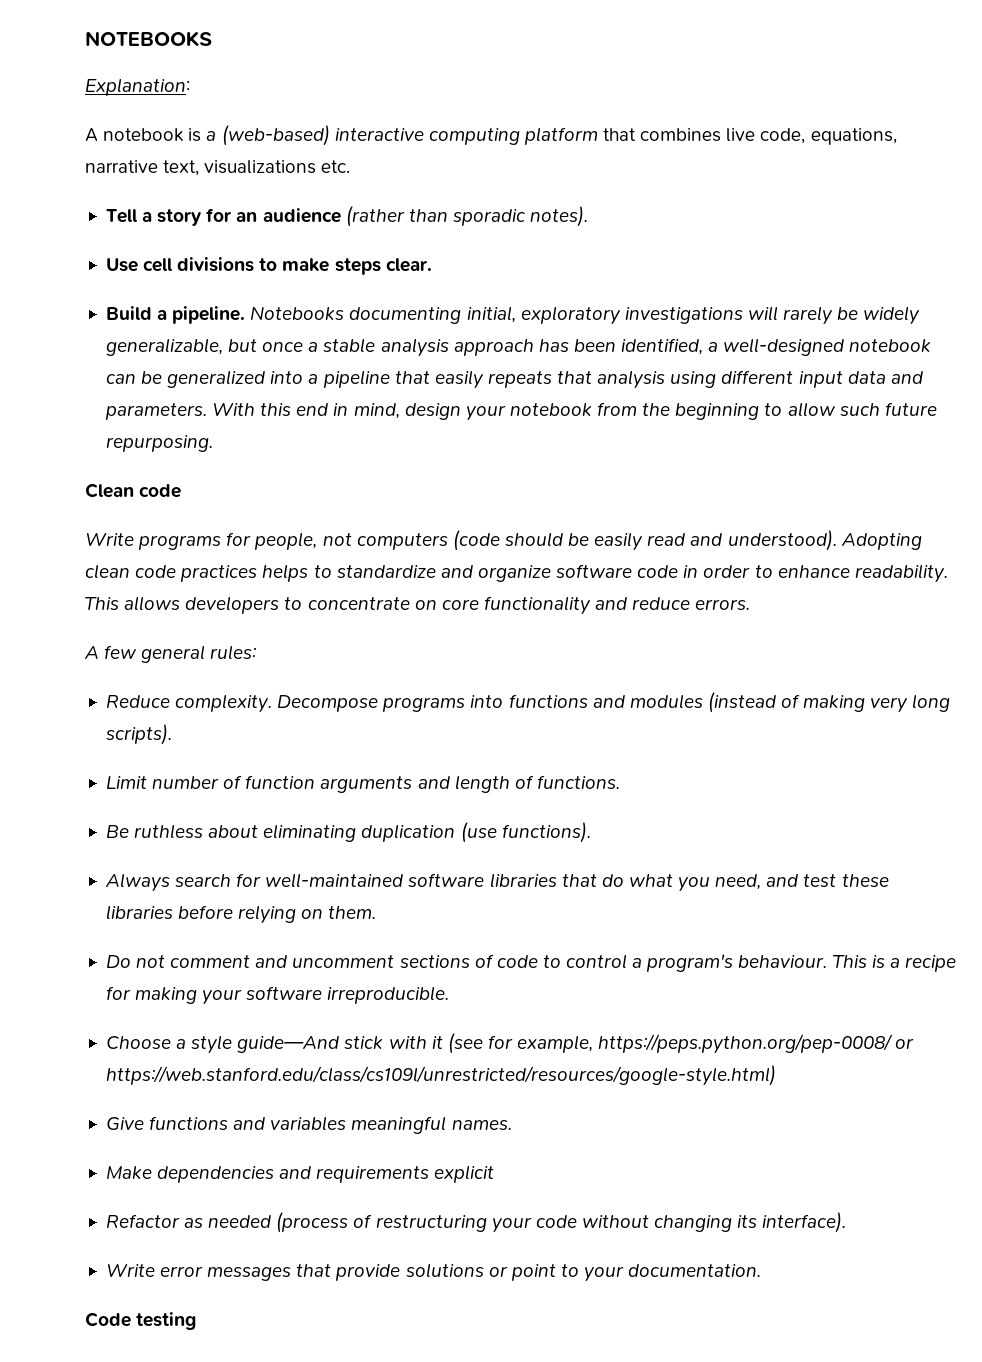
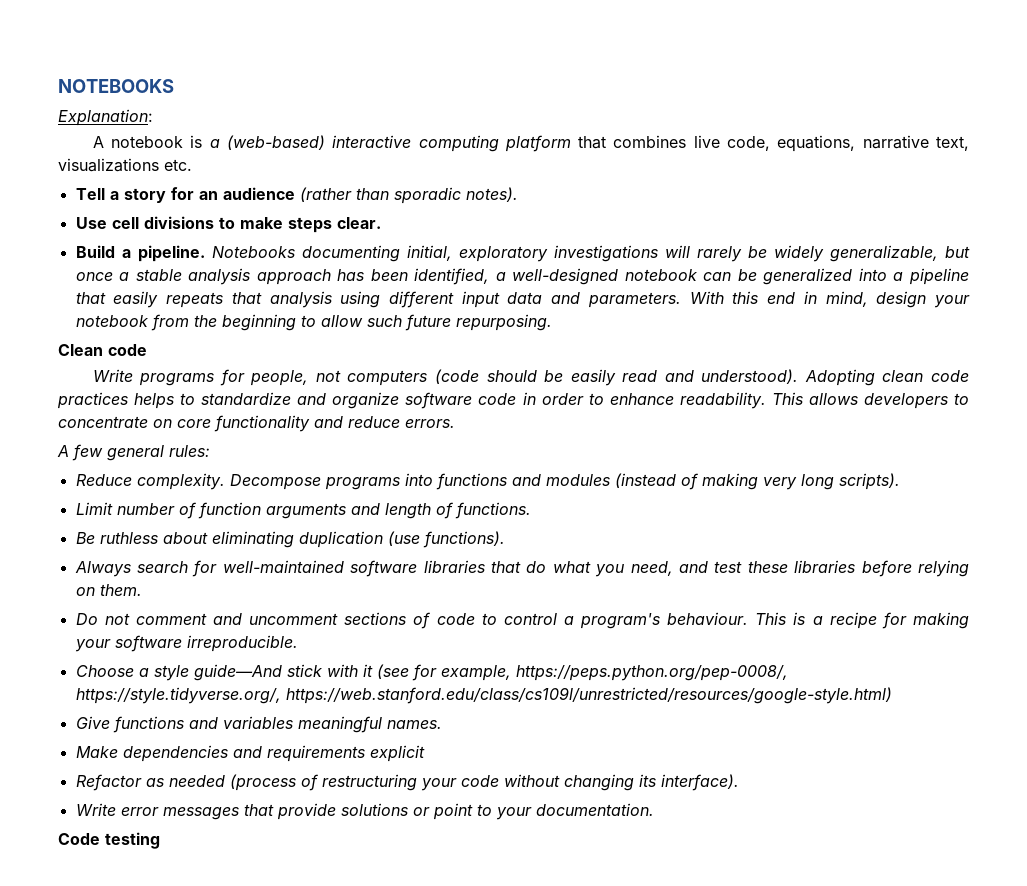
- Choose a style guide—And stick with it (see for example, https://peps.python.org/pep-0008/ or https://web.stanford.edu/class/cs109l/unrestricted/resources/google-style.html)
+ Choose a style guide—And stick with it (see for example, https://peps.python.org/pep-0008/, https://style.tidyverse.org/, https://web.stanford.edu/class/cs109l/unrestricted/resources/google-style.html)

